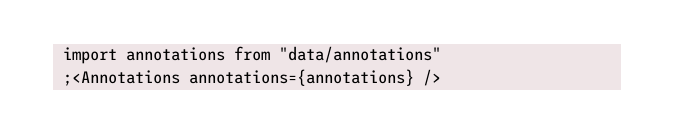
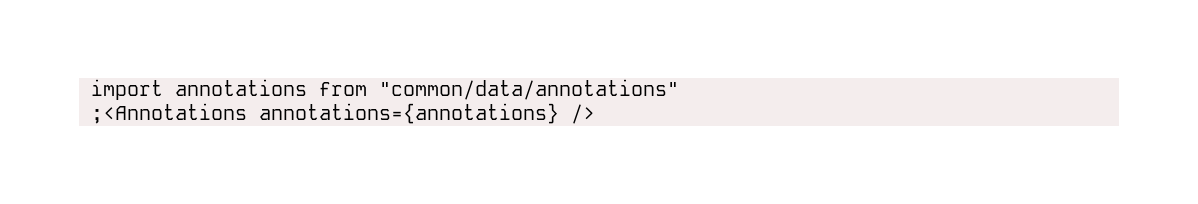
- import annotations from "data/annotations"
+ import annotations from "common/data/annotations"

